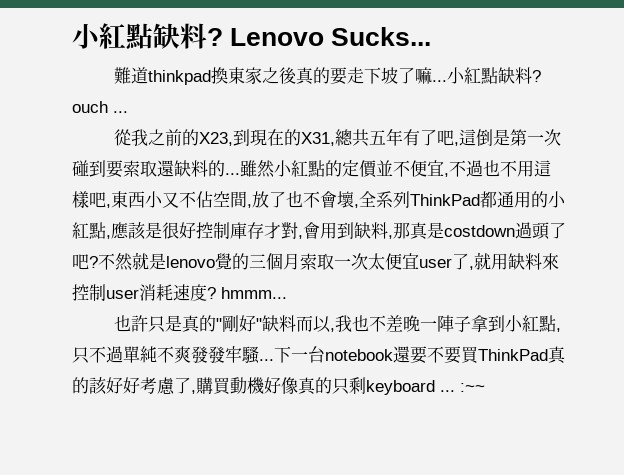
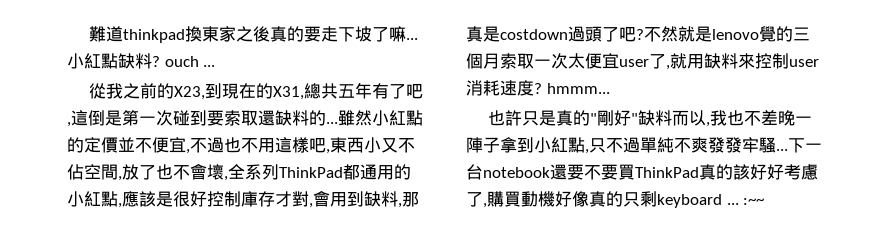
- 小紅點缺料? Lenovo Sucks...

